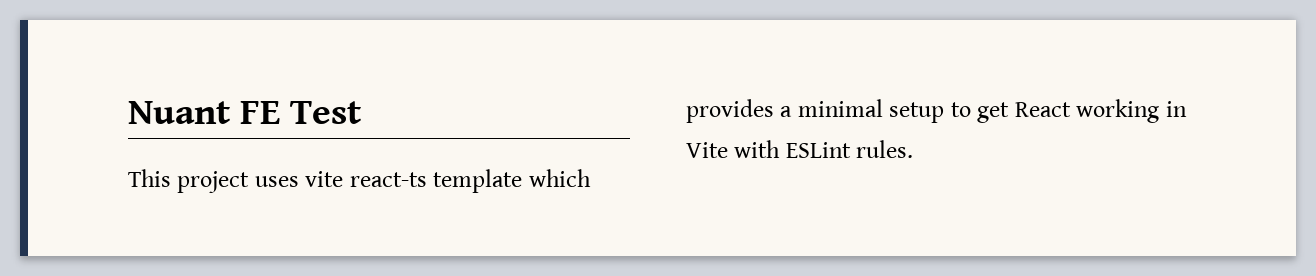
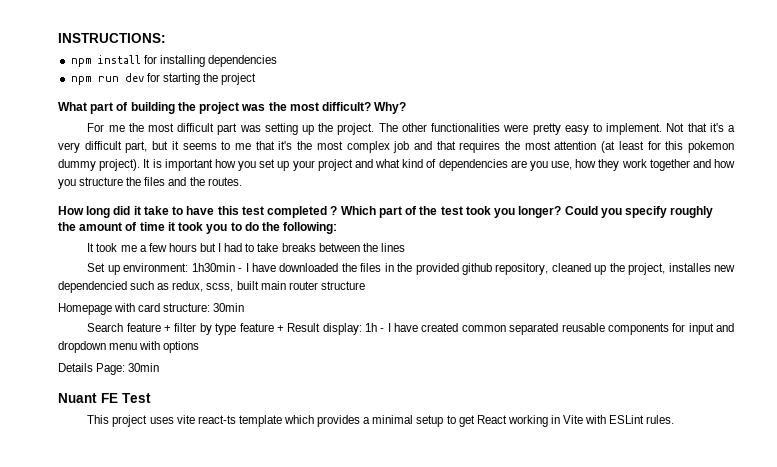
+ INSTRUCTIONS:
+ npm install for installing dependencies
+ npm run dev for starting the project
+ What part of building the project was the most difficult? Why?
+ For me the most difficult part was setting up the project. The other functionalities were pretty easy to implement. Not that it's a very difficult part, but it seems to me that it's the most complex job and that requires the most attention (at least for this pokemon dummy project). It is important how you set up your project and what kind of dependencies are you use, how they work together and how you structure the files and the routes.
+ How long did it take to have this test completed ? Which part of the test took you longer? Could you specify roughly the amount of time it took you to do the following:
+ It took me a few hours but I had to take breaks between the lines
+ Set up environment: 1h30min - I have downloaded the files in the provided github repository, cleaned up the project, installes new dependencied such as redux, scss, built main router structure
+ Homepage with card structure: 30min
+ Search feature + filter by type feature + Result display: 1h - I have created common separated reusable components for input and dropdown menu with options
+ Details Page: 30min

